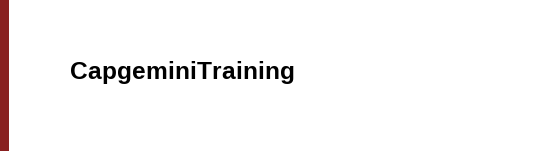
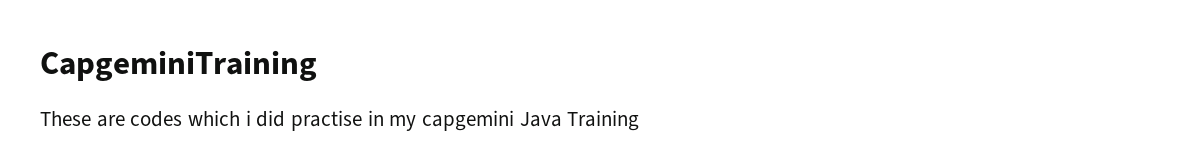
+ These are codes which i did practise in my capgemini Java Training

